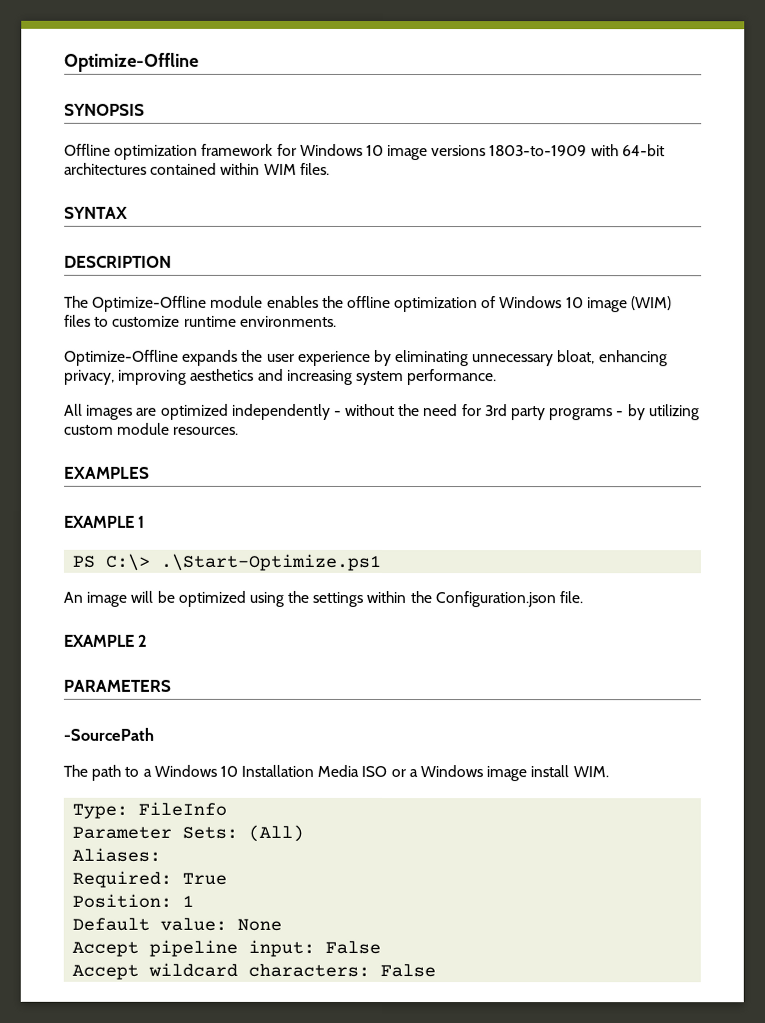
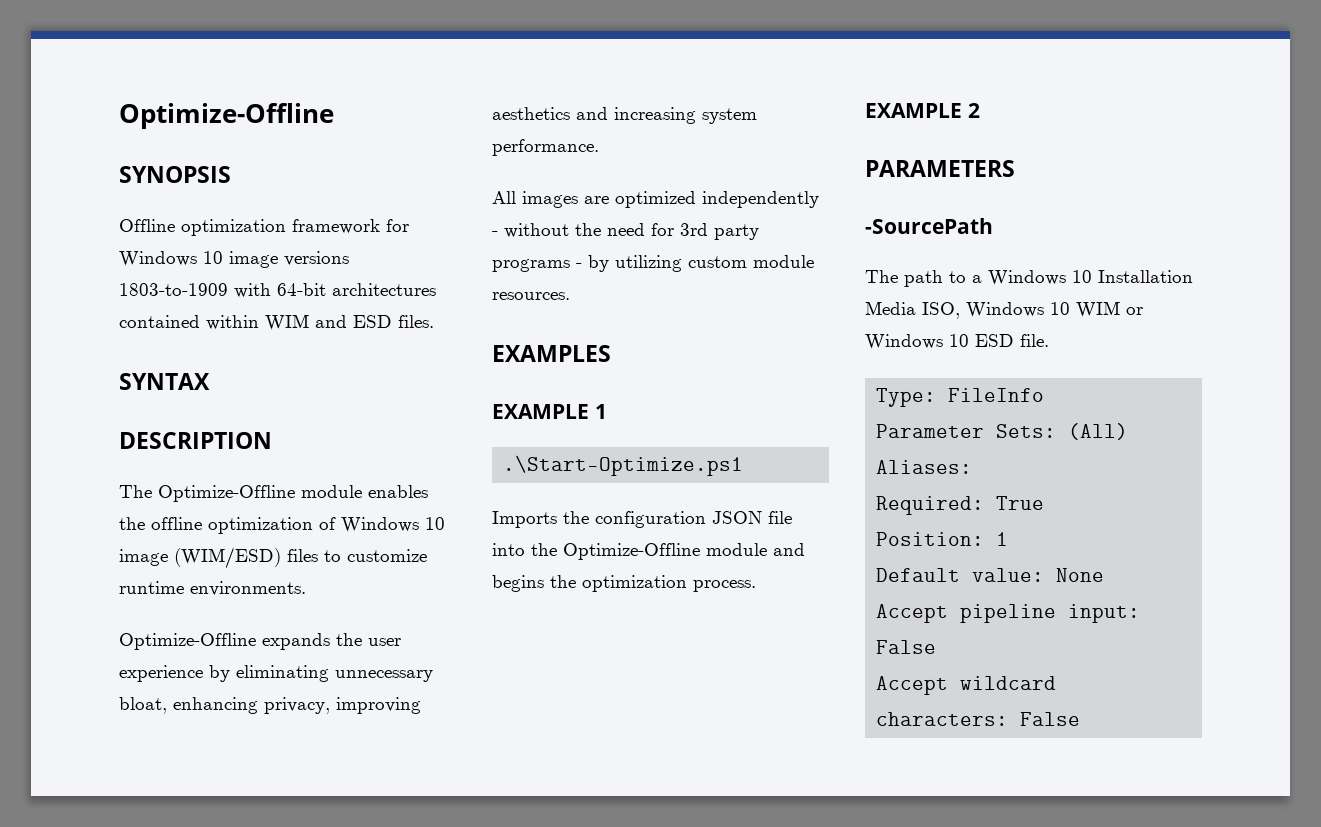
- Offline optimization framework for Windows 10 image versions 1803-to-1909 with 64-bit architectures contained within WIM files.
+ Offline optimization framework for Windows 10 image versions 1803-to-1909 with 64-bit architectures contained within WIM and ESD files.
- The Optimize-Offline module enables the offline optimization of Windows 10 image (WIM) files to customize runtime environments.
+ The Optimize-Offline module enables the offline optimization of Windows 10 image (WIM/ESD) files to customize runtime environments.
- PS C:\> .\Start-Optimize.ps1
+ .\Start-Optimize.ps1
- An image will be optimized using the settings within the Configuration.json file.
+ Imports the configuration JSON file into the Optimize-Offline module and begins the optimization process.
- The path to a Windows 10 Installation Media ISO or a Windows image install WIM.
+ The path to a Windows 10 Installation Media ISO, Windows 10 WIM or Windows 10 ESD file.

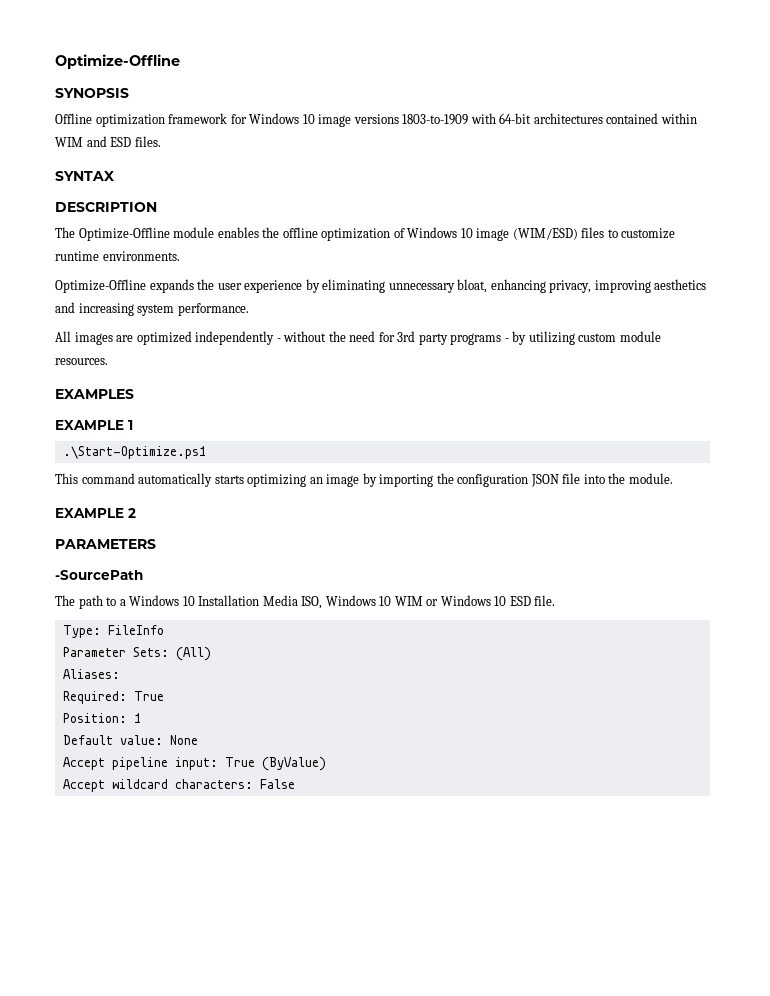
- Imports the configuration JSON file into the Optimize-Offline module and begins the optimization process.
+ This command automatically starts optimizing an image by importing the configuration JSON file into the module.
- Accept pipeline input: False
+ Accept pipeline input: True (ByValue)

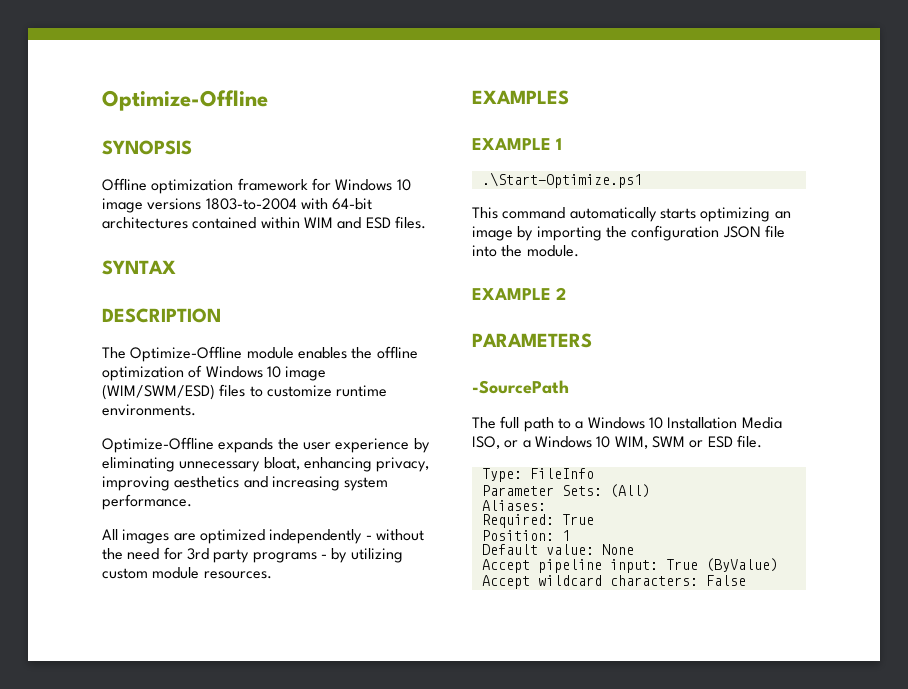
- Offline optimization framework for Windows 10 image versions 1803-to-1909 with 64-bit architectures contained within WIM and ESD files.
+ Offline optimization framework for Windows 10 image versions 1803-to-2004 with 64-bit architectures contained within WIM and ESD files.
- The Optimize-Offline module enables the offline optimization of Windows 10 image (WIM/ESD) files to customize runtime environments.
+ The Optimize-Offline module enables the offline optimization of Windows 10 image (WIM/SWM/ESD) files to customize runtime environments.
- The path to a Windows 10 Installation Media ISO, Windows 10 WIM or Windows 10 ESD file.
+ The full path to a Windows 10 Installation Media ISO, or a Windows 10 WIM, SWM or ESD file.

